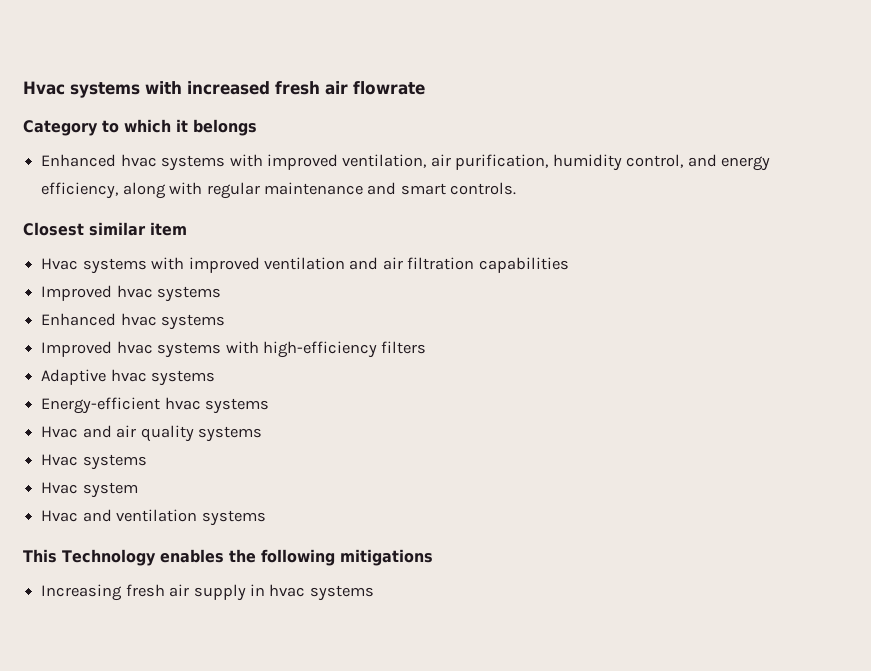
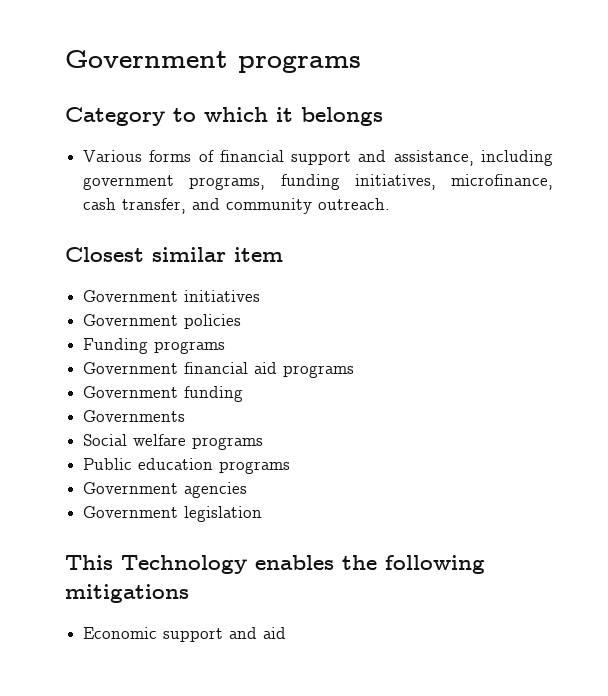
- Hvac systems with increased fresh air flowrate
+ Government programs
- Enhanced hvac systems with improved ventilation, air purification, humidity control, and energy efficiency, along with regular maintenance and smart controls.
+ Various forms of financial support and assistance, including government programs, funding initiatives, microfinance, cash transfer, and community outreach.
  Closest similar item
- Hvac systems with improved ventilation and air filtration capabilities
- Improved hvac systems
- Enhanced hvac systems
- Improved hvac systems with high-efficiency filters
- Adaptive hvac systems
- Energy-efficient hvac systems
- Hvac and air quality systems
- Hvac systems
- Hvac system
- Hvac and ventilation systems
+ Government initiatives
+ Government policies
+ Funding programs
+ Government financial aid programs
+ Government funding
+ Governments
+ Social welfare programs
+ Public education programs
+ Government agencies
+ Government legislation
- Increasing fresh air supply in hvac systems
+ Economic support and aid

